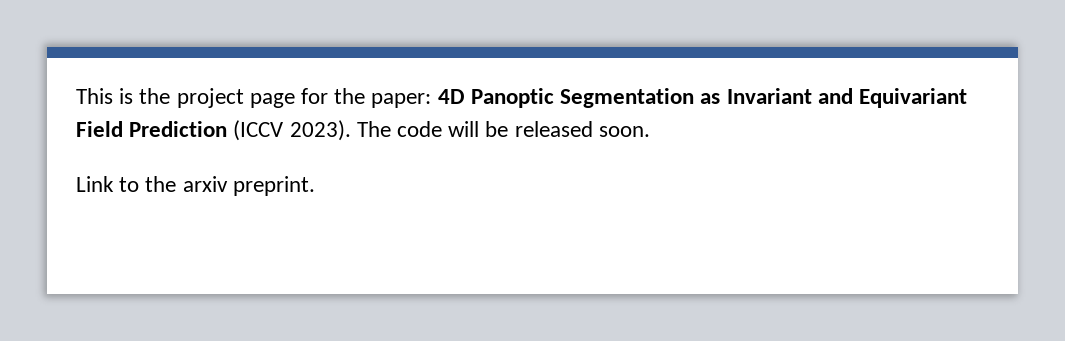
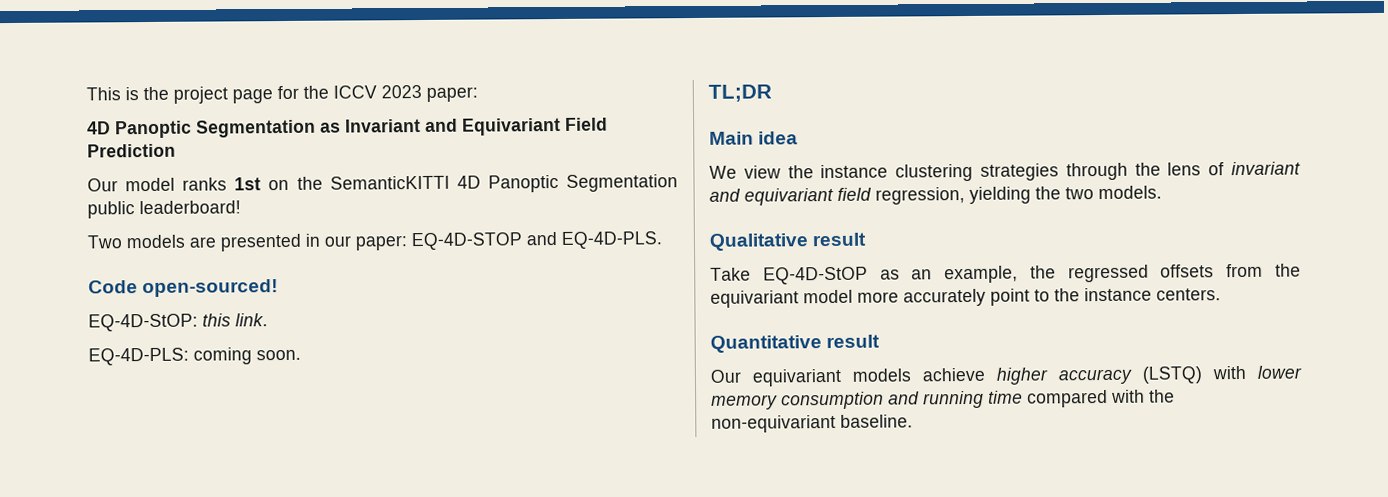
- This is the project page for the paper: 4D Panoptic Segmentation as Invariant and Equivariant Field Prediction (ICCV 2023). The code will be released soon.
- Link to the arxiv preprint.
+ This is the project page for the ICCV 2023 paper:
+ 4D Panoptic Segmentation as Invariant and Equivariant Field Prediction
+ Our model ranks 1st on the SemanticKITTI 4D Panoptic Segmentation public leaderboard!
+ Two models are presented in our paper: EQ-4D-STOP and EQ-4D-PLS.
+ Code open-sourced!
+ EQ-4D-StOP: this link.
+ EQ-4D-PLS: coming soon.
+ TL;DR
+ Main idea
+ We view the instance clustering strategies through the lens of invariant and equivariant field regression, yielding the two models.
+ Qualitative result
+ Take EQ-4D-StOP as an example, the regressed offsets from the equivariant model more accurately point to the instance centers.
+ Quantitative result
+ Our equivariant models achieve higher accuracy (LSTQ) with lower memory consumption and running time compared with the non-equivariant baseline.

